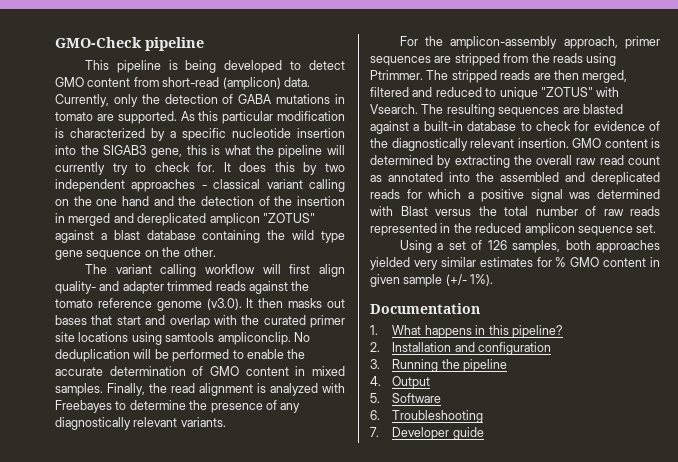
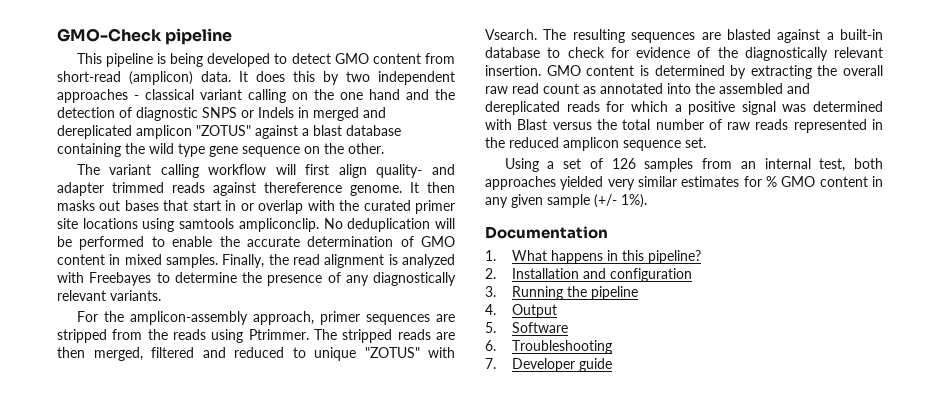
- Currently, only the detection of GABA mutations in tomato are supported. As this particular modification is characterized by a specific nucleotide insertion into the SIGAB3 gene, this is what the pipeline will currently try to check for.
- It does this by two independent approaches - classical variant calling on the one hand and the detection of the insertion in merged and dereplicated amplicon "ZOTUS" against a blast database containing the wild type gene sequence on the other.
+ It does this by two independent approaches - classical variant calling on the one hand and the detection of diagnostic SNPS or Indels in merged and dereplicated amplicon "ZOTUS" against a blast database containing the wild type gene sequence on the other.
- The variant calling workflow will first align quality- and adapter trimmed reads against the tomato reference genome (v3.0). It then masks out bases that start and overlap with the curated primer site locations using samtools ampliconclip.
+ The variant calling workflow will first align quality- and adapter trimmed reads against thereference genome. It then masks out bases that start in or overlap with the curated primer site locations using samtools ampliconclip.
- Using a set of 126 samples, both approaches yielded very similar estimates for % GMO content in given sample (+/- 1%).
+ Using a set of 126 samples from an internal test, both approaches yielded very similar estimates for % GMO content in any given sample (+/- 1%).

